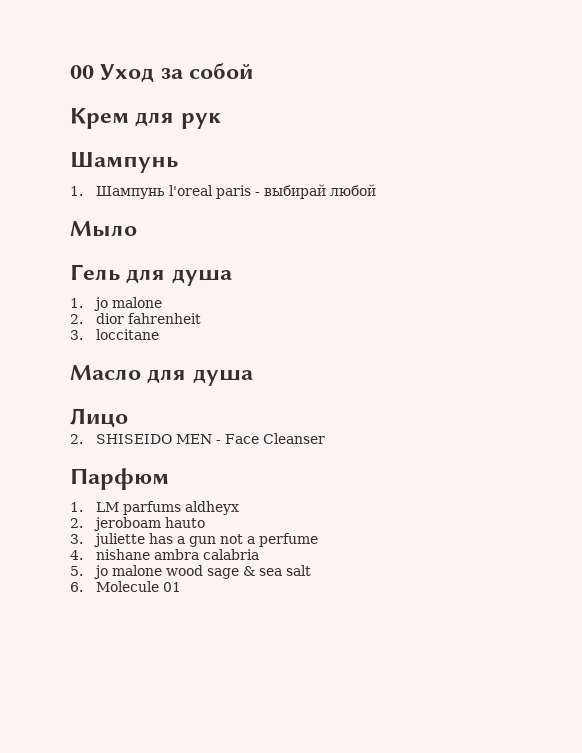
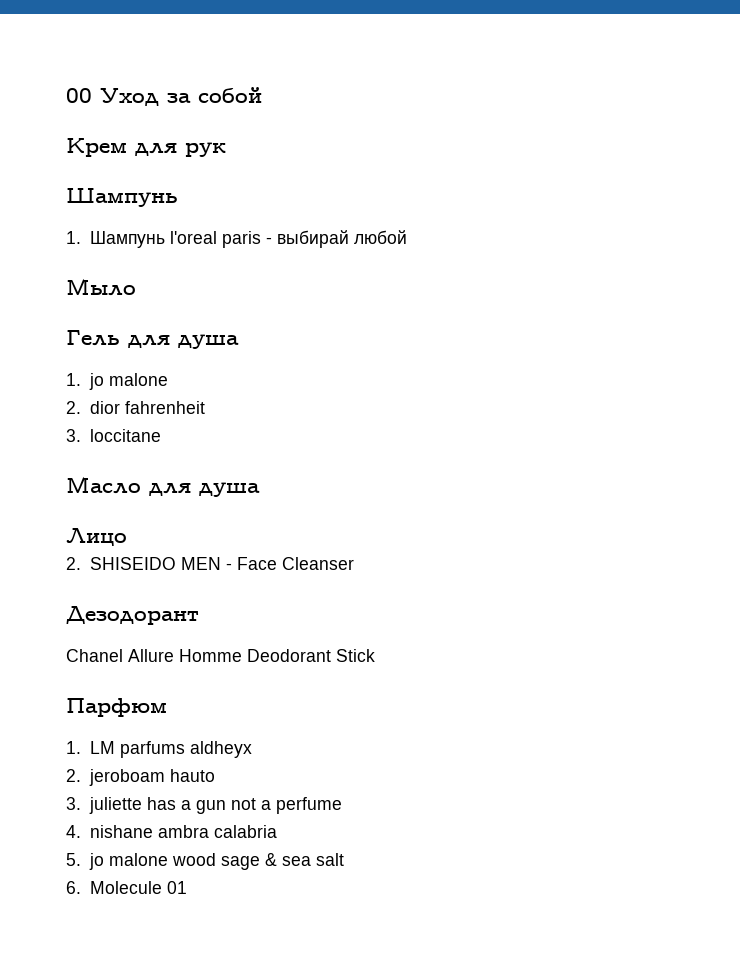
+ Дезодорант
+ Chanel Allure Homme Deodorant Stick

